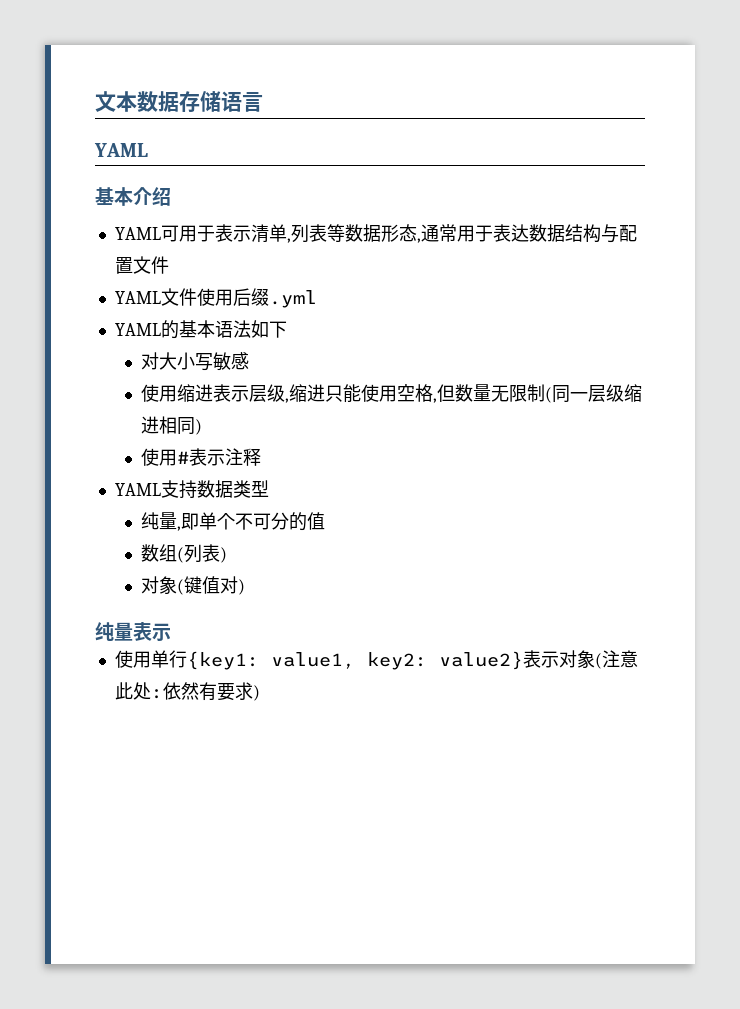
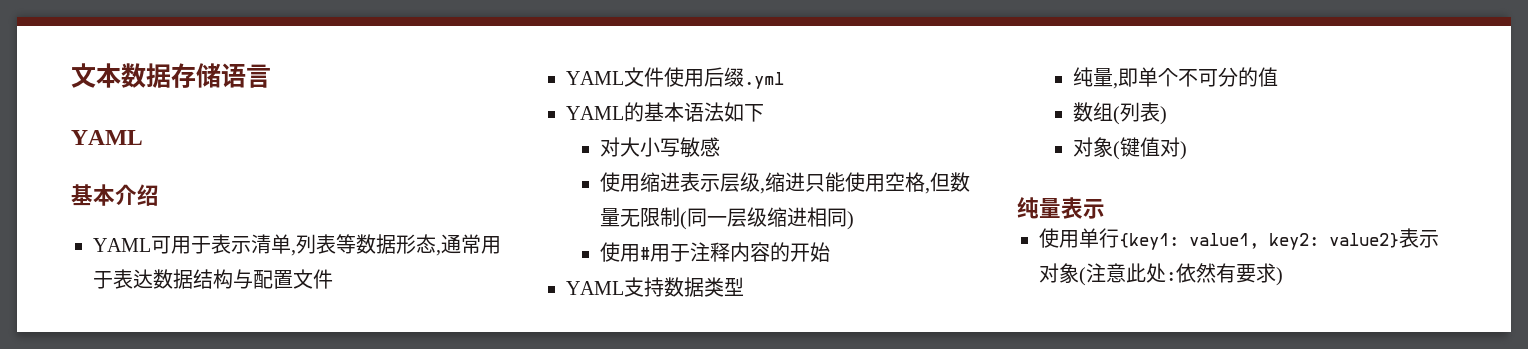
- 使用#表示注释
+ 使用#用于注释内容的开始

